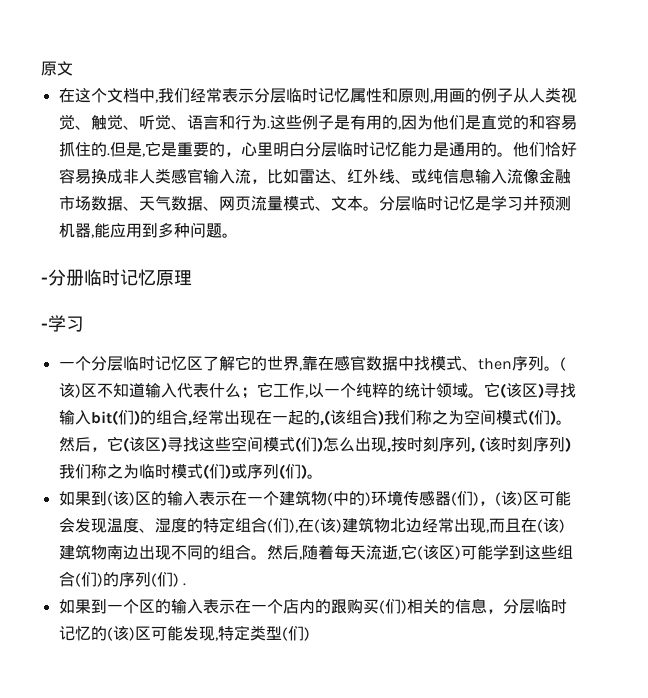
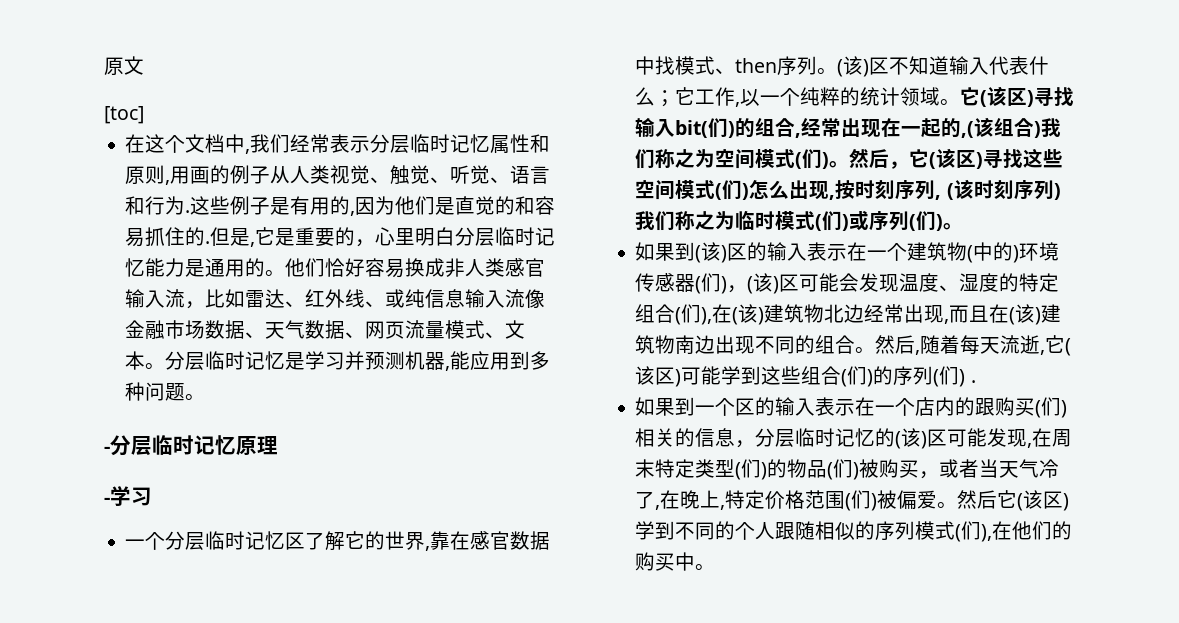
+ [toc]
- -分册临时记忆原理
+ -分层临时记忆原理
- 如果到一个区的输入表示在一个店内的跟购买(们)相关的信息，分层临时记忆的(该)区可能发现,特定类型(们)
+ 如果到一个区的输入表示在一个店内的跟购买(们)相关的信息，分层临时记忆的(该)区可能发现,在周末特定类型(们)的物品(们)被购买，或者当天气冷了,在晚上,特定价格范围(们)被偏爱。然后它(该区)学到不同的个人跟随相似的序列模式(们),在他们的购买中。

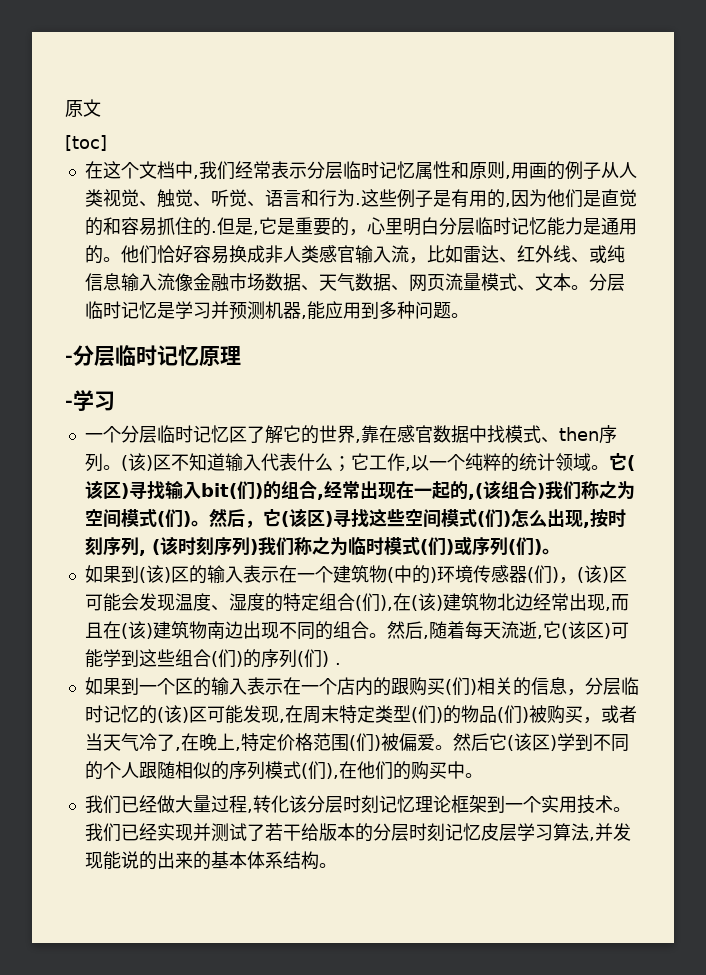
+ 我们已经做大量过程,转化该分层时刻记忆理论框架到一个实用技术。我们已经实现并测试了若干给版本的分层时刻记忆皮层学习算法,并发现能说的出来的基本体系结构。

